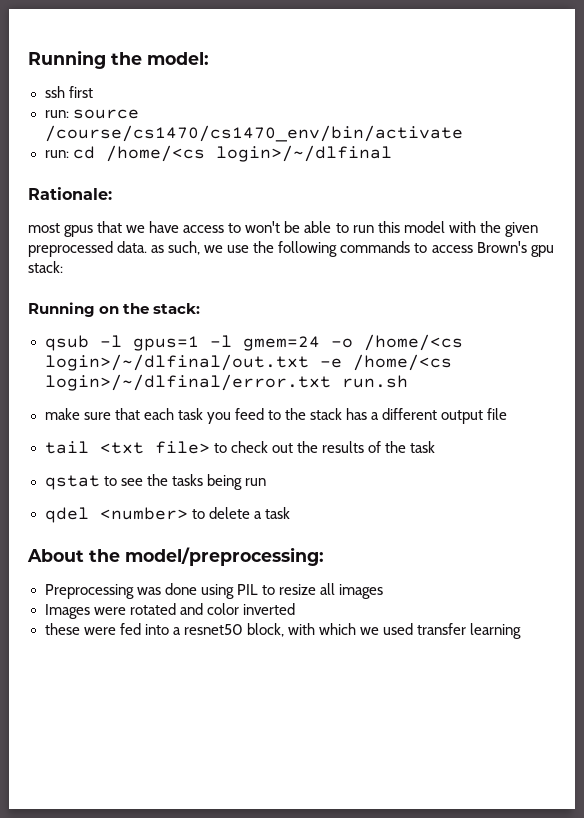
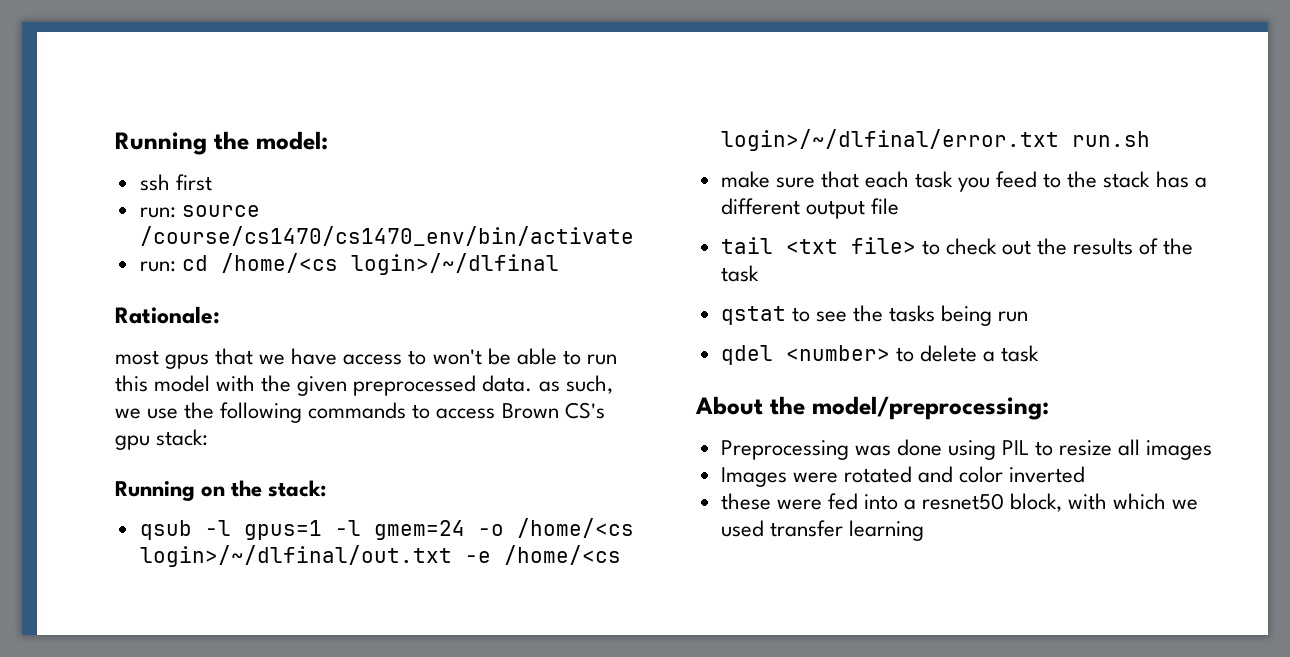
- most gpus that we have access to won't be able to run this model with the given preprocessed data. as such, we use the following commands to access Brown's gpu stack:
+ most gpus that we have access to won't be able to run this model with the given preprocessed data. as such, we use the following commands to access Brown CS's gpu stack:

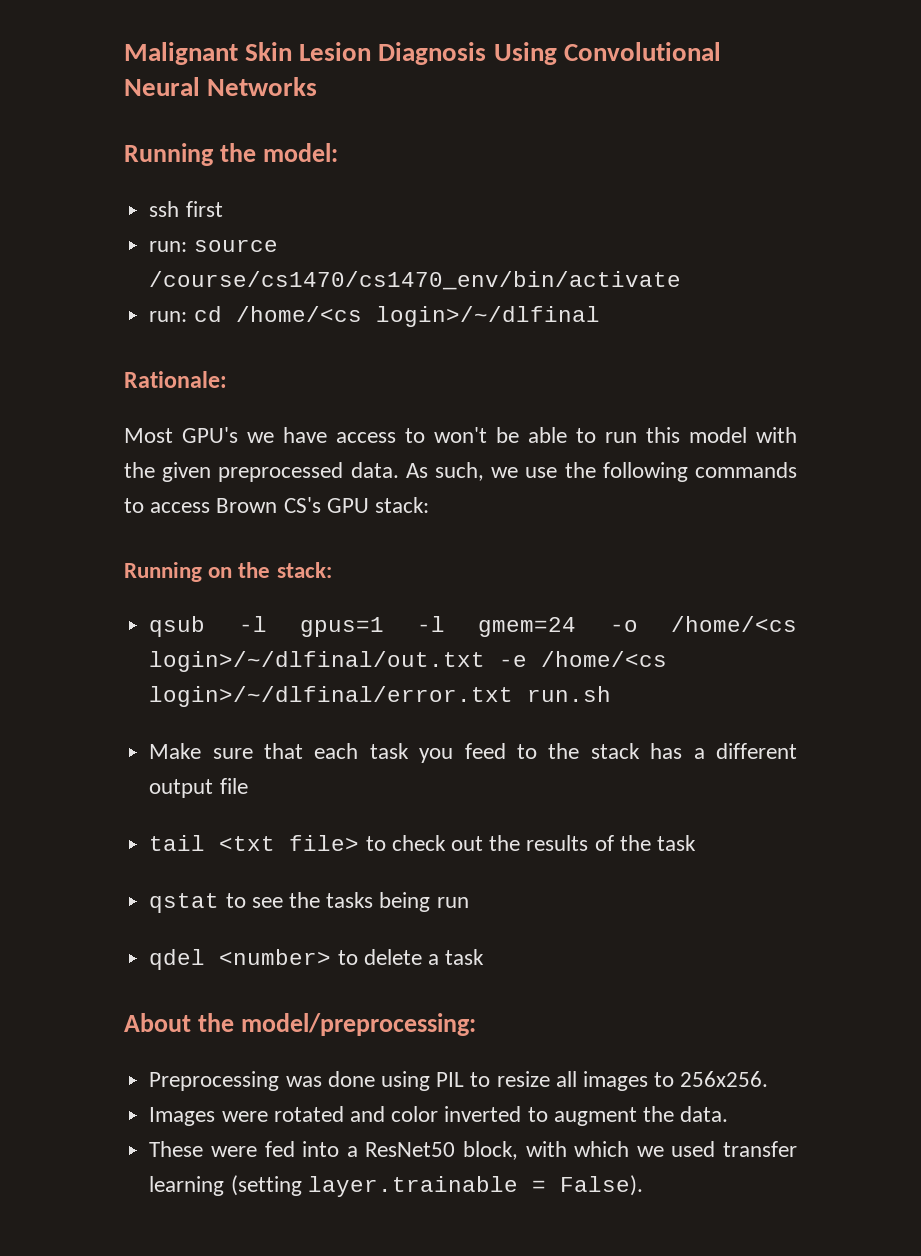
+ Malignant Skin Lesion Diagnosis Using Convolutional Neural Networks
- most gpus that we have access to won't be able to run this model with the given preprocessed data. as such, we use the following commands to access Brown CS's gpu stack:
+ Most GPU's we have access to won't be able to run this model with the given preprocessed data. As such, we use the following commands to access Brown CS's GPU stack:
- make sure that each task you feed to the stack has a different output file
+ Make sure that each task you feed to the stack has a different output file
- Preprocessing was done using PIL to resize all images
+ Preprocessing was done using PIL to resize all images to 256x256.
- Images were rotated and color inverted
- these were fed into a resnet50 block, with which we used transfer learning
+ Images were rotated and color inverted to augment the data.
+ These were fed into a ResNet50 block, with which we used transfer learning (setting layer.trainable = False).

